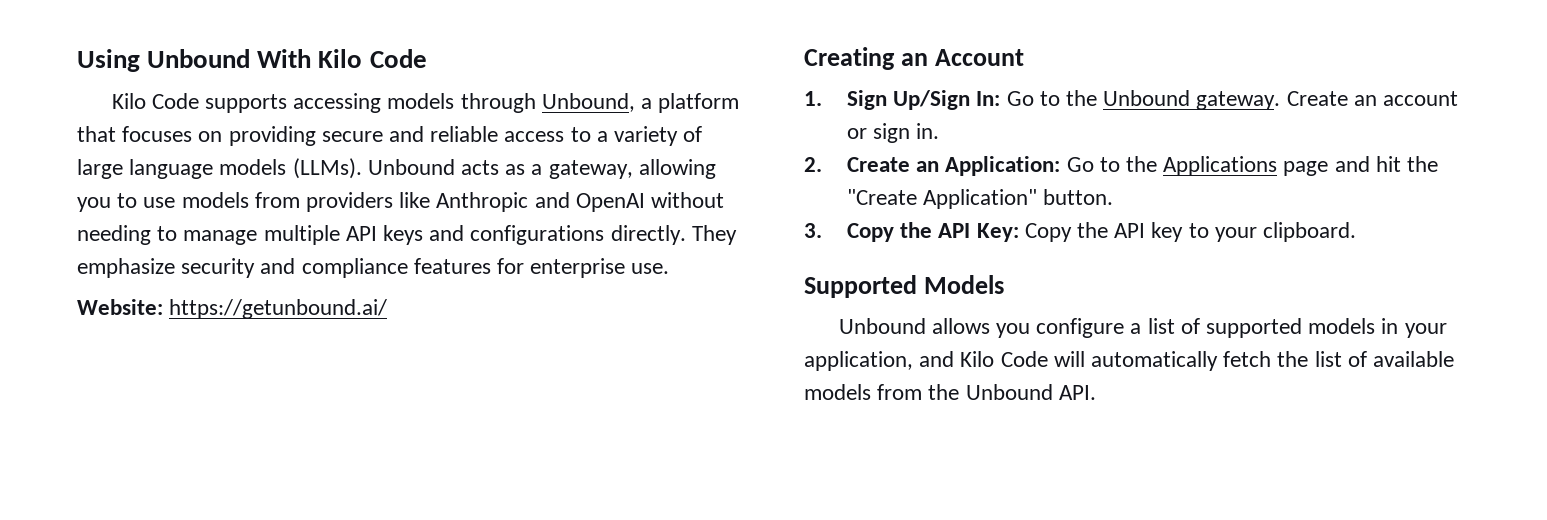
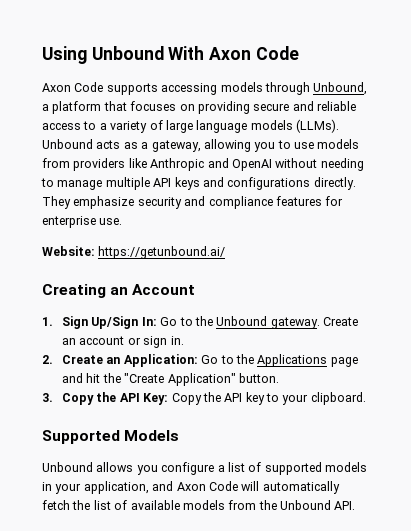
- Using Unbound With Kilo Code
+ Using Unbound With Axon Code
- Kilo Code supports accessing models through Unbound, a platform that focuses on providing secure and reliable access to a variety of large language models (LLMs).
+ Axon Code supports accessing models through Unbound, a platform that focuses on providing secure and reliable access to a variety of large language models (LLMs).
- Unbound allows you configure a list of supported models in your application, and Kilo Code will automatically fetch the list of available models from the Unbound API.
+ Unbound allows you configure a list of supported models in your application, and Axon Code will automatically fetch the list of available models from the Unbound API.

